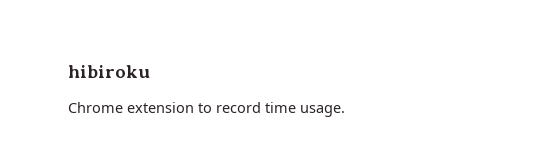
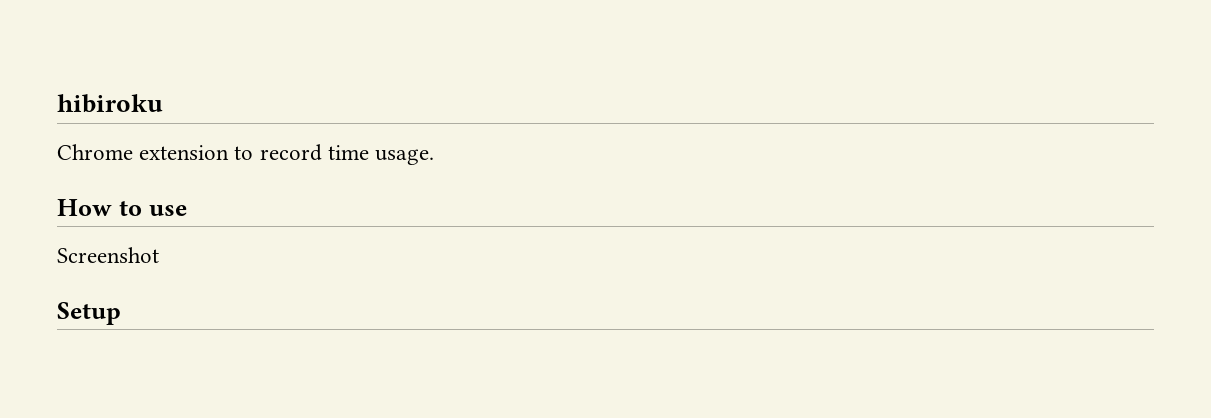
+ How to use
+ Screenshot
+ Setup

